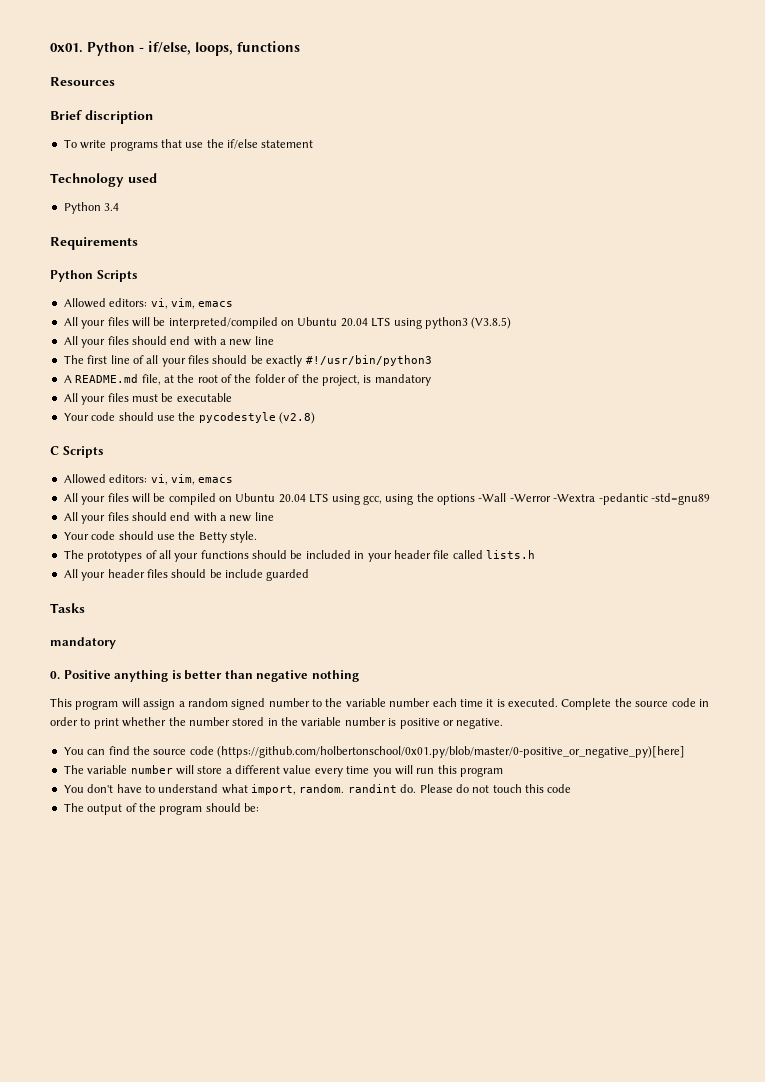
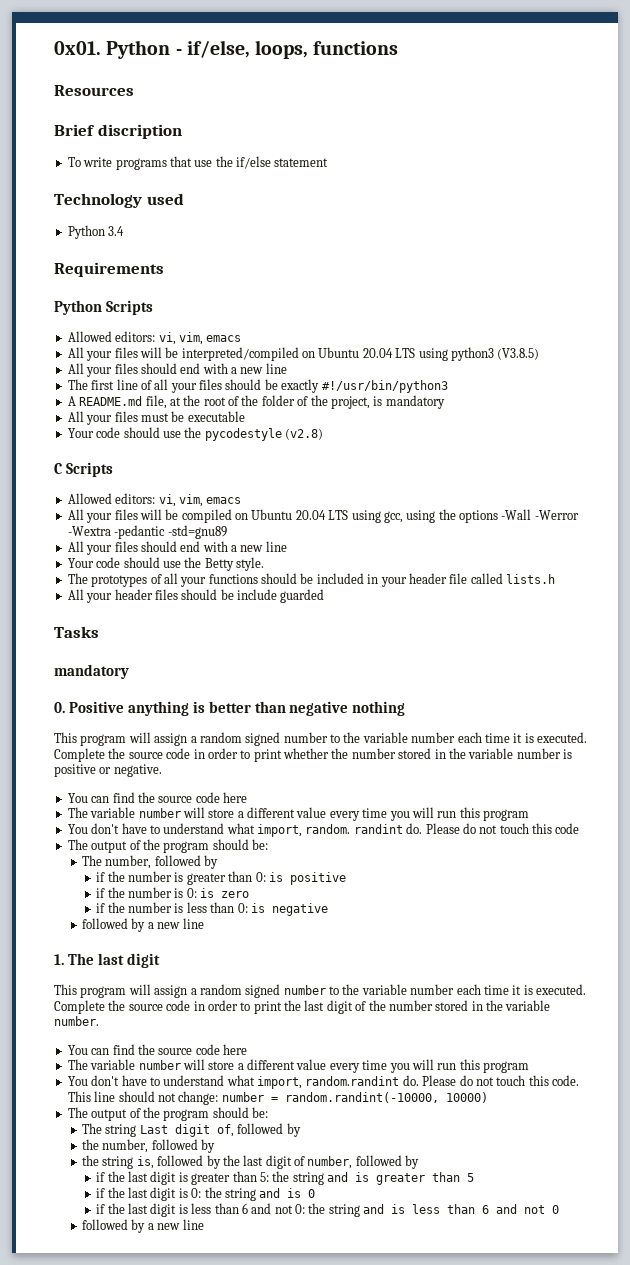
  Complete the source code in order to print whether the number stored in the variable number is positive or negative.
- You can find the source code (https://github.com/holbertonschool/0x01.py/blob/master/0-positive_or_negative_py)[here]
+ You can find the source code here
+ The number, followed by
+ if the number is greater than 0: is positive
+ if the number is 0: is zero
+ if the number is less than 0: is negative
+ followed by a new line
+ 1. The last digit
+ This program will assign a random signed number to the variable number each time it is executed. Complete the source code in order to print the last digit of the number stored in the variable number.
+ You can find the source code here
+ The variable number will store a different value every time you will run this program
+ You don't have to understand what import, random.randint do. Please do not touch this code. This line should not change: number = random.randint(-10000, 10000)
+ The output of the program should be:
+ The string Last digit of, followed by
+ the number, followed by
+ the string is, followed by the last digit of number, followed by
+ if the last digit is greater than 5: the string and is greater than 5
+ if the last digit is 0: the string and is 0
+ if the last digit is less than 6 and not 0: the string and is less than 6 and not 0
+ followed by a new line

